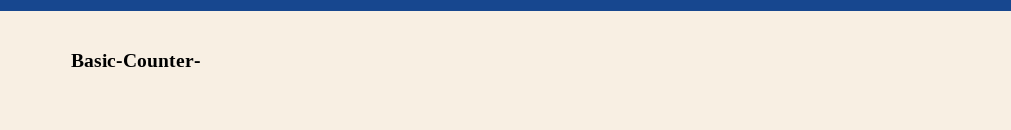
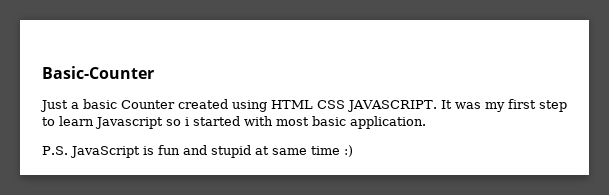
- Basic-Counter-
+ Basic-Counter
+ Just a basic Counter created using HTML CSS JAVASCRIPT. It was my first step to learn Javascript so i started with most basic application.
+ P.S. JavaScript is fun and stupid at same time :)

